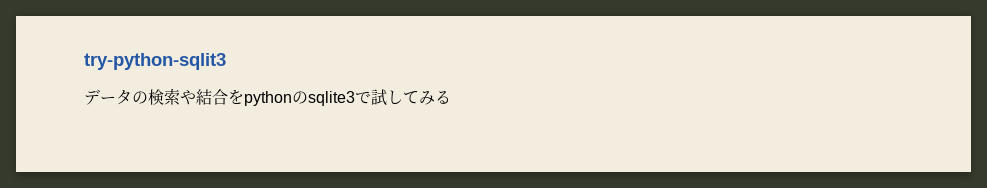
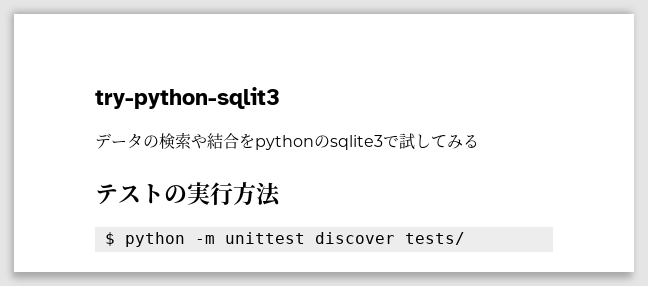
+ テストの実行方法
+ $ python -m unittest discover tests/

